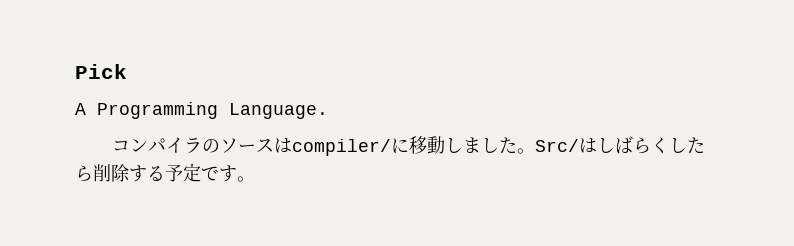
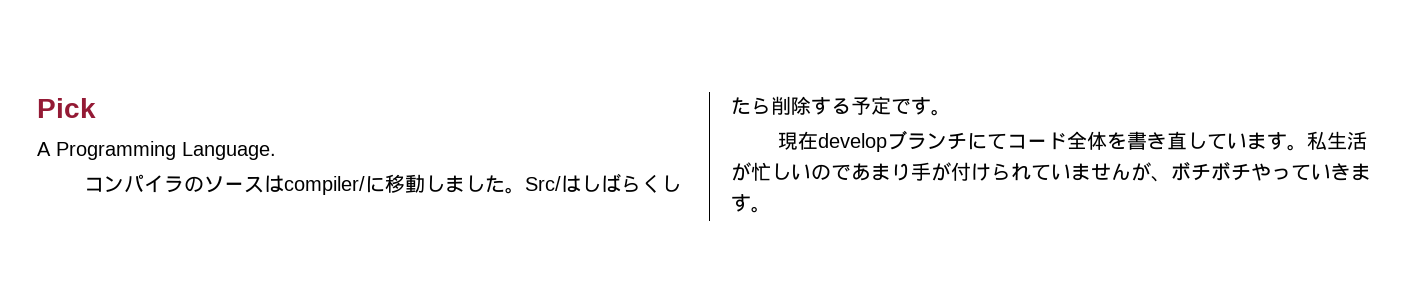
+ 現在developブランチにてコード全体を書き直しています。私生活が忙しいのであまり手が付けられていませんが、ボチボチやっていきます。

